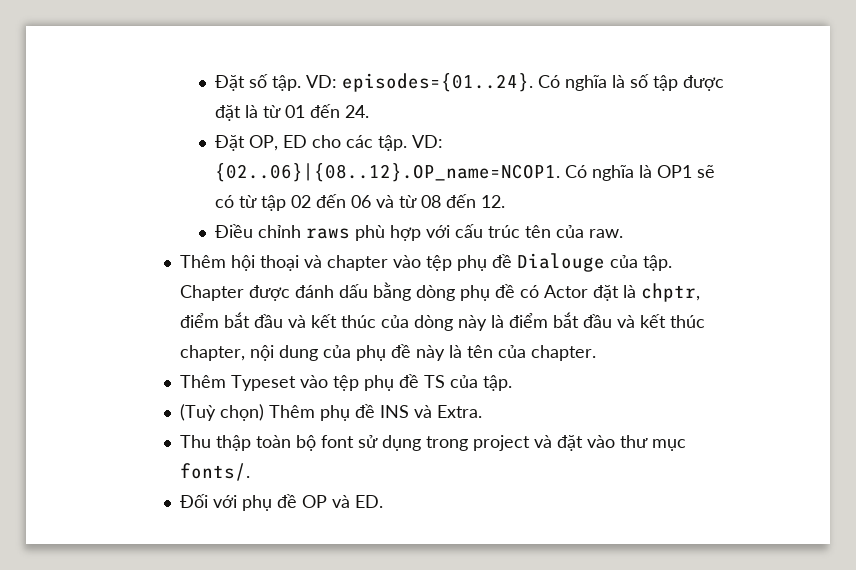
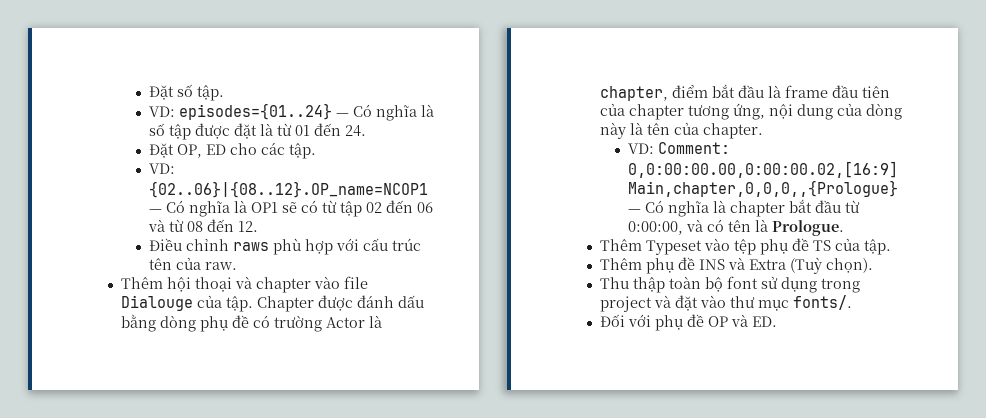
- Đặt số tập. VD: episodes={01..24}. Có nghĩa là số tập được đặt là từ 01 đến 24.
+ Đặt số tập.
+ VD: episodes={01..24} — Có nghĩa là số tập được đặt là từ 01 đến 24.
- Đặt OP, ED cho các tập. VD: {02..06}|{08..12}.OP_name=NCOP1. Có nghĩa là OP1 sẽ có từ tập 02 đến 06 và từ 08 đến 12.
+ Đặt OP, ED cho các tập.
+ VD: {02..06}|{08..12}.OP_name=NCOP1 — Có nghĩa là OP1 sẽ có từ tập 02 đến 06 và từ 08 đến 12.
- Thêm hội thoại và chapter vào tệp phụ đề Dialouge của tập.
+ Thêm hội thoại và chapter vào file Dialouge của tập.
- Chapter được đánh dấu bằng dòng phụ đề có Actor đặt là chptr, điểm bắt đầu và kết thúc của dòng này là điểm bắt đầu và kết thúc chapter, nội dung của phụ đề này là tên của chapter.
+ Chapter được đánh dấu bằng dòng phụ đề có trường Actor là chapter, điểm bắt đầu là frame đầu tiên của chapter tương ứng, nội dung của dòng này là tên của chapter.
+ VD: Comment: 0,0:00:00.00,0:00:00.02,[16:9] Main,chapter,0,0,0,,{Prologue} — Có nghĩa là chapter bắt đầu từ 0:00:00, và có tên là Prologue.
- (Tuỳ chọn) Thêm phụ đề INS và Extra.
+ Thêm phụ đề INS và Extra (Tuỳ chọn).

